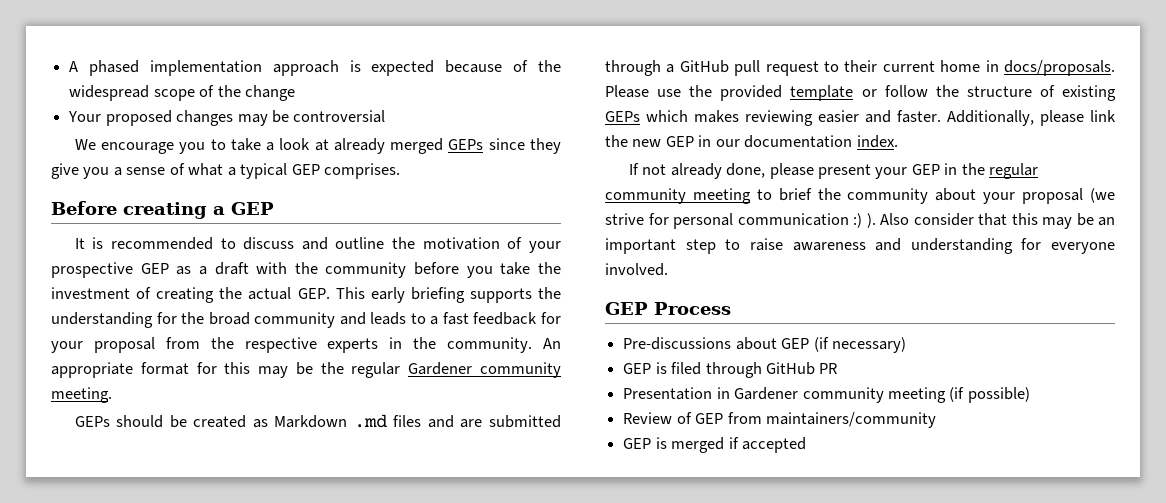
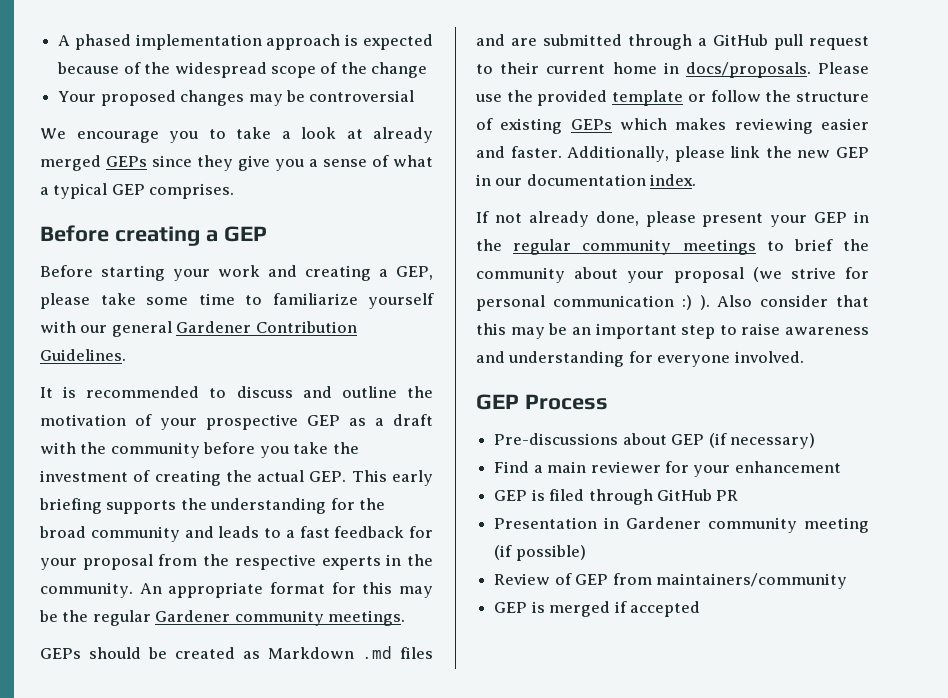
+ Before starting your work and creating a GEP, please take some time to familiarize yourself with our general Gardener Contribution Guidelines.
- An appropriate format for this may be the regular Gardener community meeting.
+ An appropriate format for this may be the regular Gardener community meetings.
- If not already done, please present your GEP in the regular community meeting to brief the community about your proposal (we strive for personal communication :) ).
+ If not already done, please present your GEP in the regular community meetings to brief the community about your proposal (we strive for personal communication :) ).
+ Find a main reviewer for your enhancement

